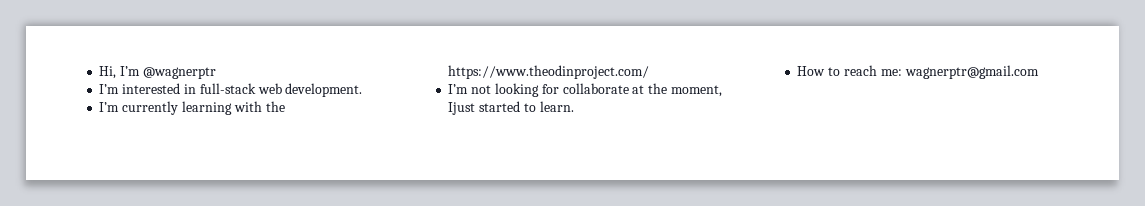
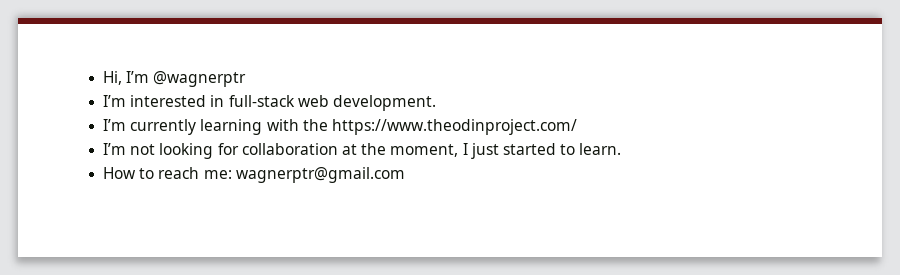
- I’m not looking for collaborate at the moment, Ijust started to learn.
+ I’m not looking for collaboration at the moment, I just started to learn.

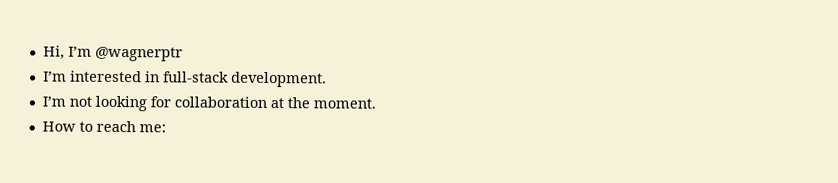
- I’m interested in full-stack web development.
+ I’m interested in full-stack development.
- I’m currently learning with the https://www.theodinproject.com/
- I’m not looking for collaboration at the moment, I just started to learn.
+ I’m not looking for collaboration at the moment.
- How to reach me: wagnerptr@gmail.com
+ How to reach me:

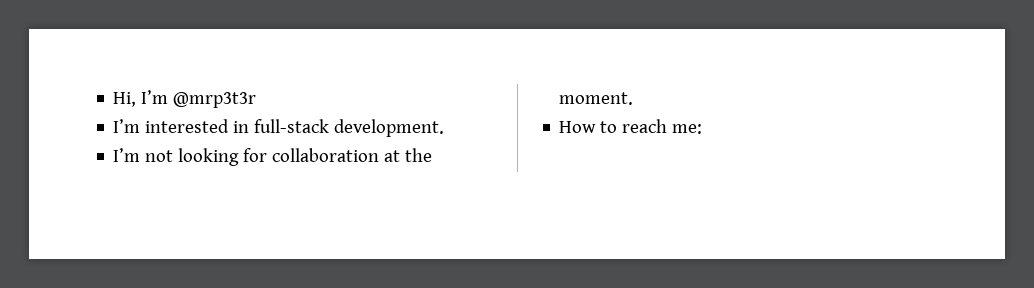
- Hi, I’m @wagnerptr
+ Hi, I’m @mrp3t3r

